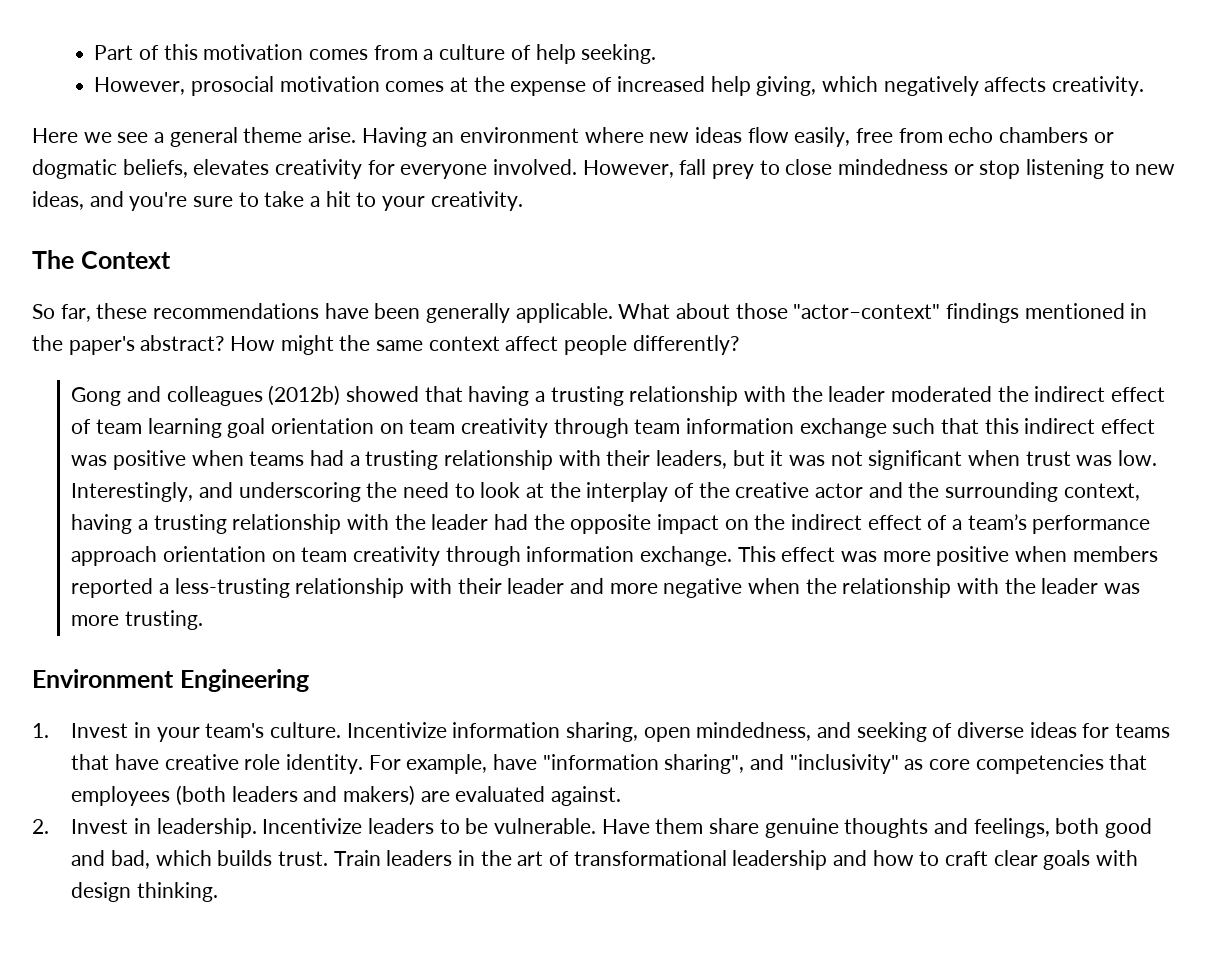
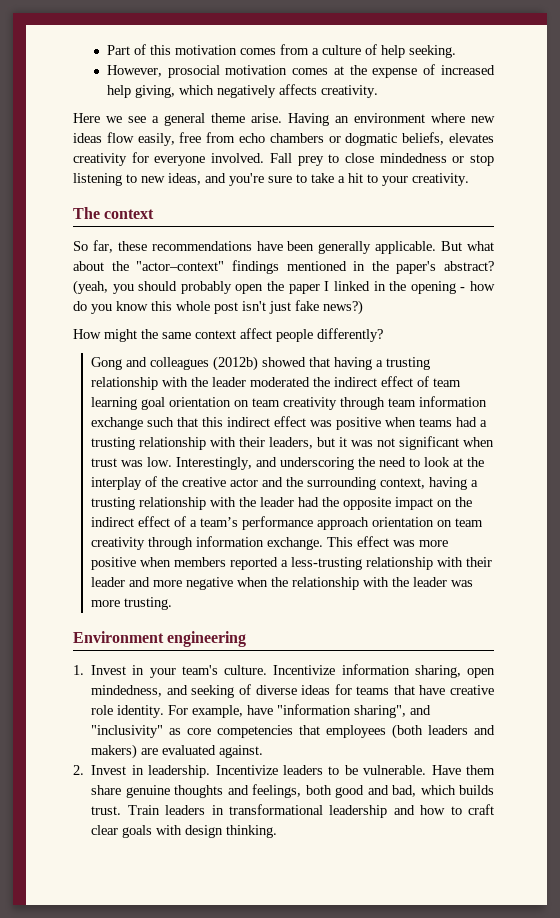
- However, fall prey to close mindedness or stop listening to new ideas, and you're sure to take a hit to your creativity.
+ Fall prey to close mindedness or stop listening to new ideas, and you're sure to take a hit to your creativity.
- The Context
+ The context
- What about those "actor–context" findings mentioned in the paper's abstract? How might the same context affect people differently?
+ But what about the "actor–context" findings mentioned in the paper's abstract? (yeah, you should probably open the paper I linked in the opening - how do you know this whole post isn't just fake news?)
+ How might the same context affect people differently?
- Environment Engineering
+ Environment engineering
- Train leaders in the art of transformational leadership and how to craft clear goals with design thinking.
+ Train leaders in transformational leadership and how to craft clear goals with design thinking.

